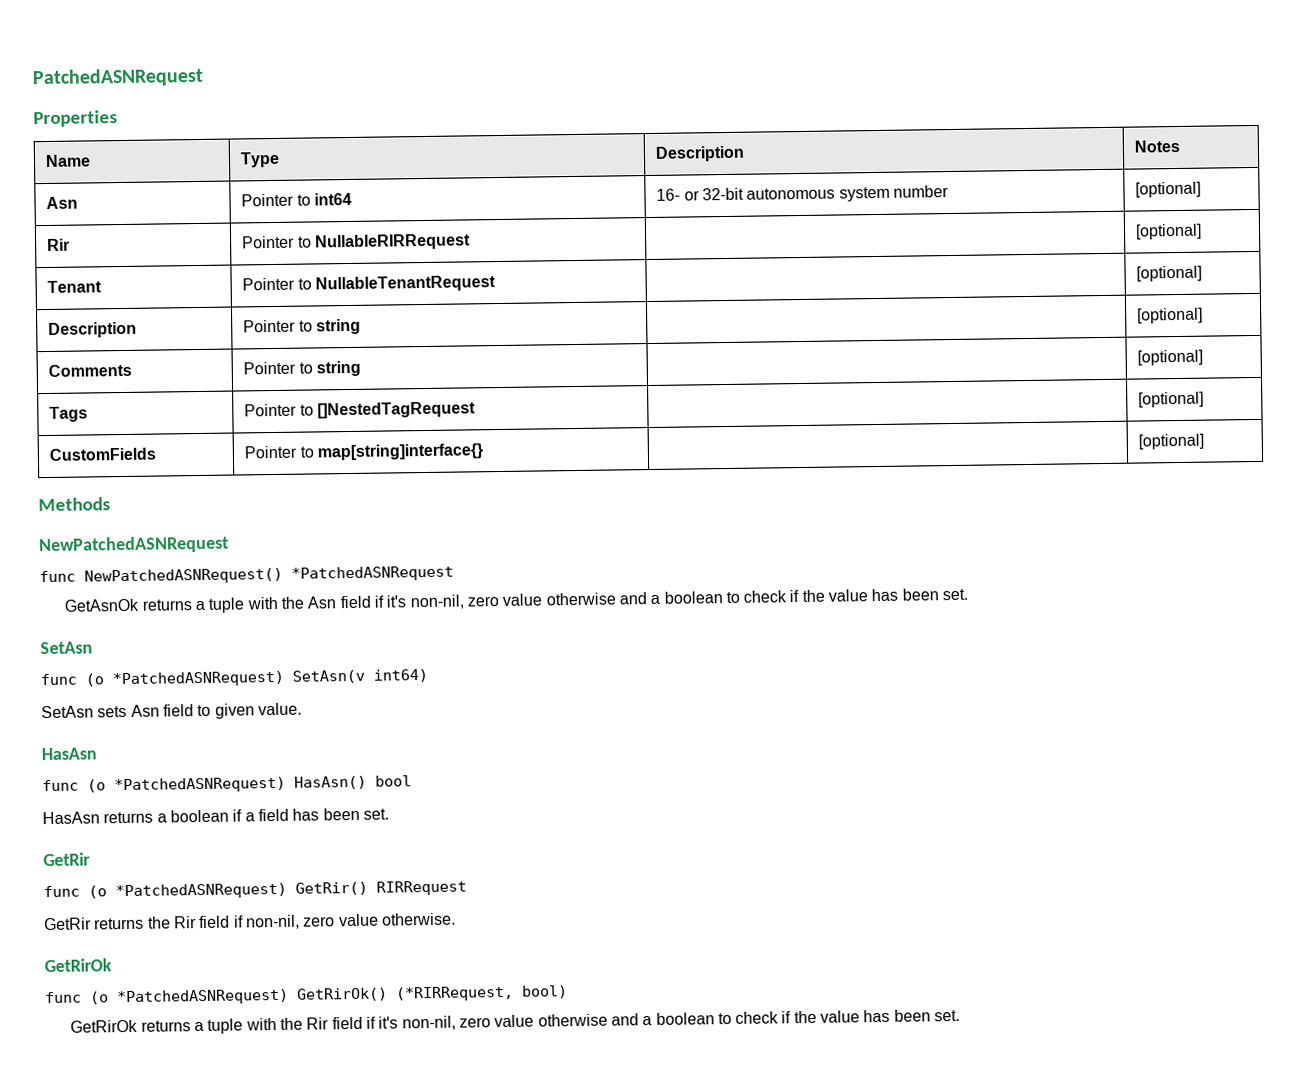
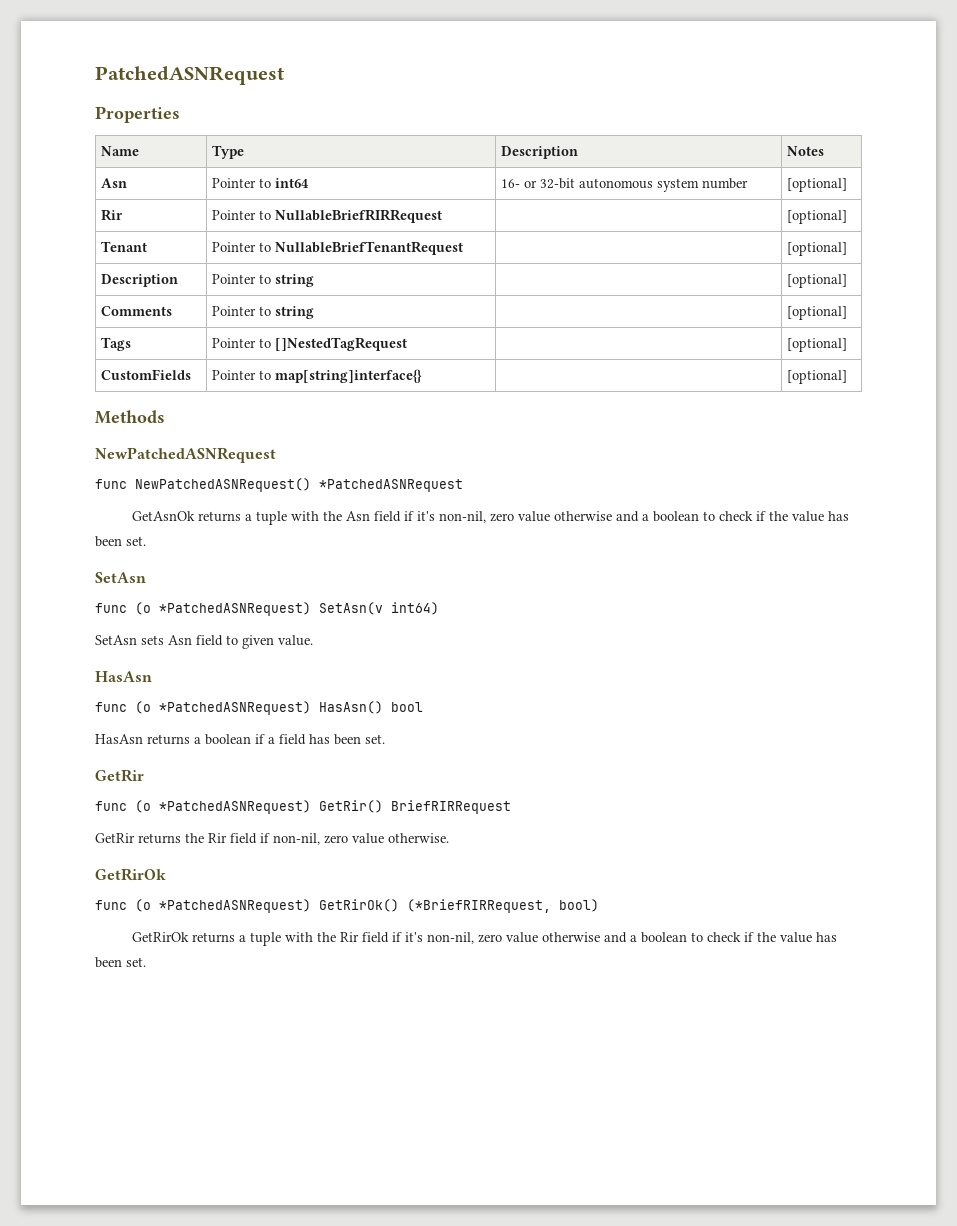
- Rir | Pointer to NullableRIRRequest | | [optional]
+ Rir | Pointer to NullableBriefRIRRequest | | [optional]
- Tenant | Pointer to NullableTenantRequest | | [optional]
+ Tenant | Pointer to NullableBriefTenantRequest | | [optional]
- func (o *PatchedASNRequest) GetRir() RIRRequest
+ func (o *PatchedASNRequest) GetRir() BriefRIRRequest
- func (o *PatchedASNRequest) GetRirOk() (*RIRRequest, bool)
+ func (o *PatchedASNRequest) GetRirOk() (*BriefRIRRequest, bool)

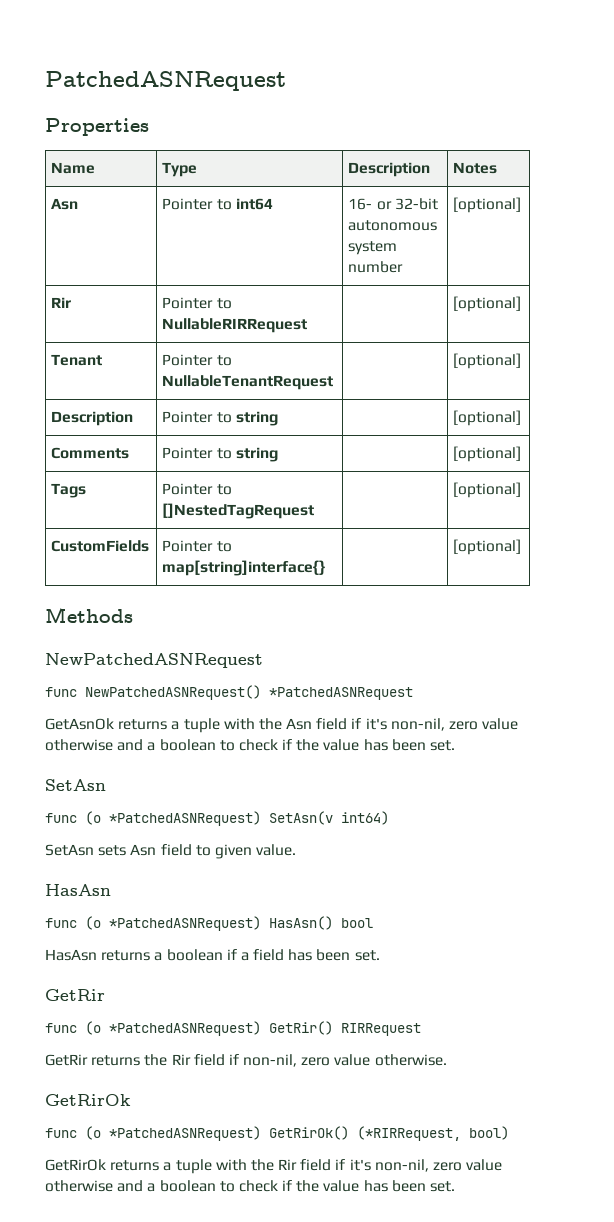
- Rir | Pointer to NullableBriefRIRRequest | | [optional]
+ Rir | Pointer to NullableRIRRequest | | [optional]
- Tenant | Pointer to NullableBriefTenantRequest | | [optional]
+ Tenant | Pointer to NullableTenantRequest | | [optional]
- func (o *PatchedASNRequest) GetRir() BriefRIRRequest
+ func (o *PatchedASNRequest) GetRir() RIRRequest
- func (o *PatchedASNRequest) GetRirOk() (*BriefRIRRequest, bool)
+ func (o *PatchedASNRequest) GetRirOk() (*RIRRequest, bool)

